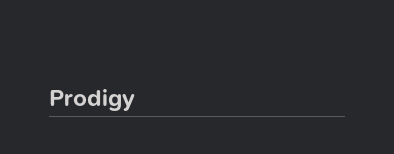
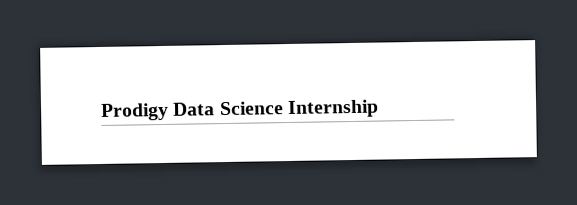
- Prodigy
+ Prodigy Data Science Internship

